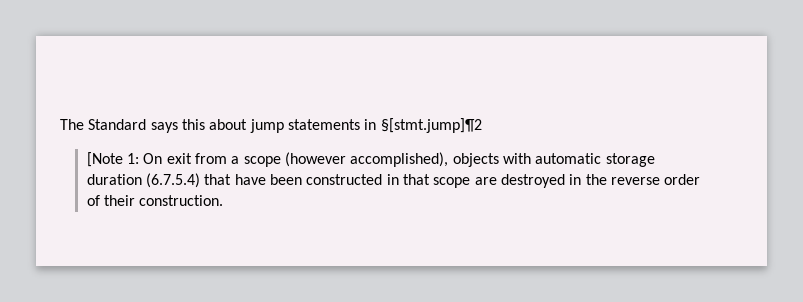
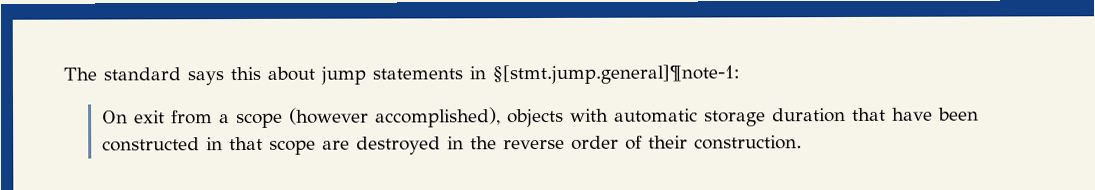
- The Standard says this about jump statements in §[stmt.jump]¶2
- [Note 1: On exit from a scope (however accomplished), objects with automatic storage duration (6.7.5.4) that have been constructed in that scope are destroyed in the reverse order of their construction.
+ The standard says this about jump statements in §[stmt.jump.general]¶note-1:
+ On exit from a scope (however accomplished), objects with automatic storage duration that have been constructed in that scope are destroyed in the reverse order of their construction.

